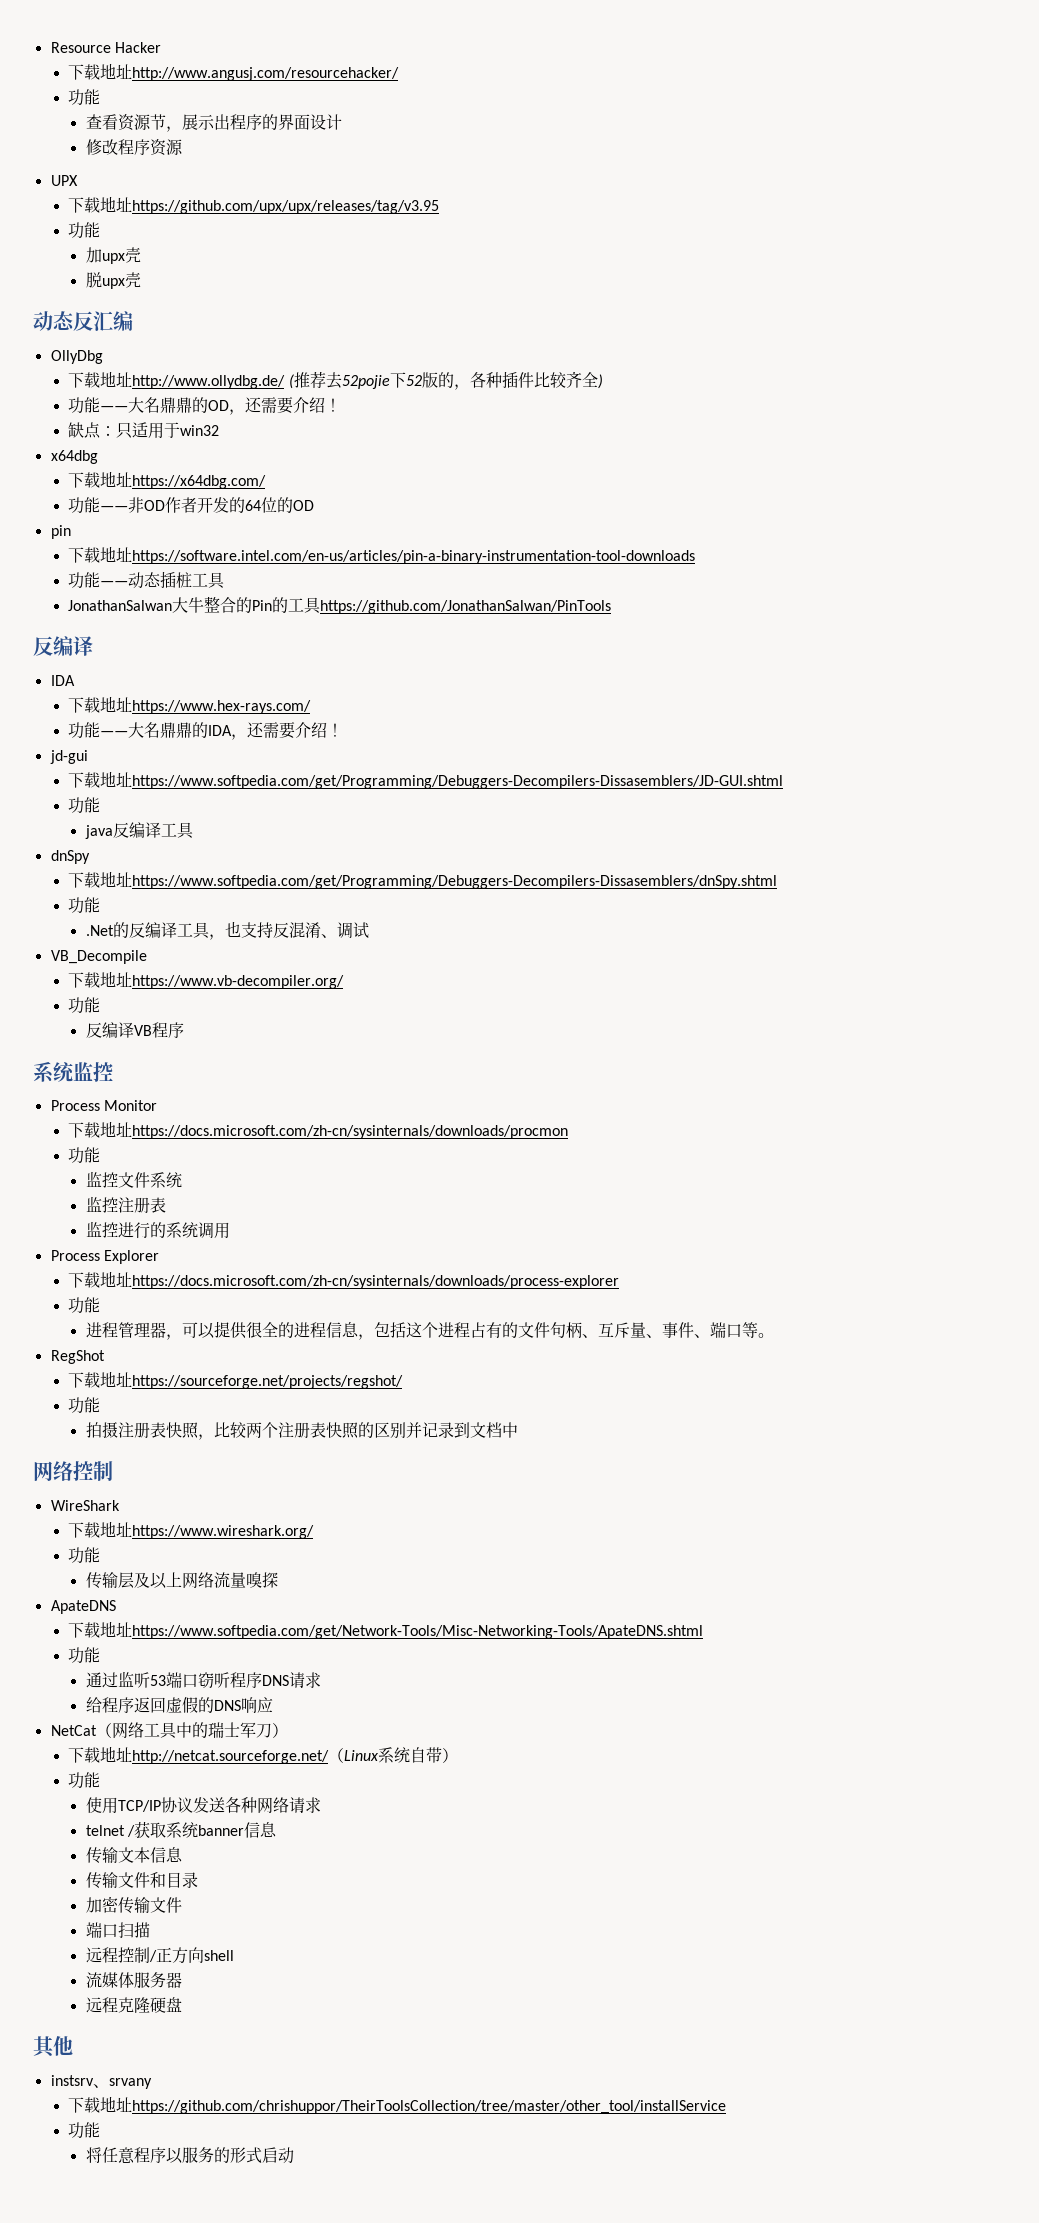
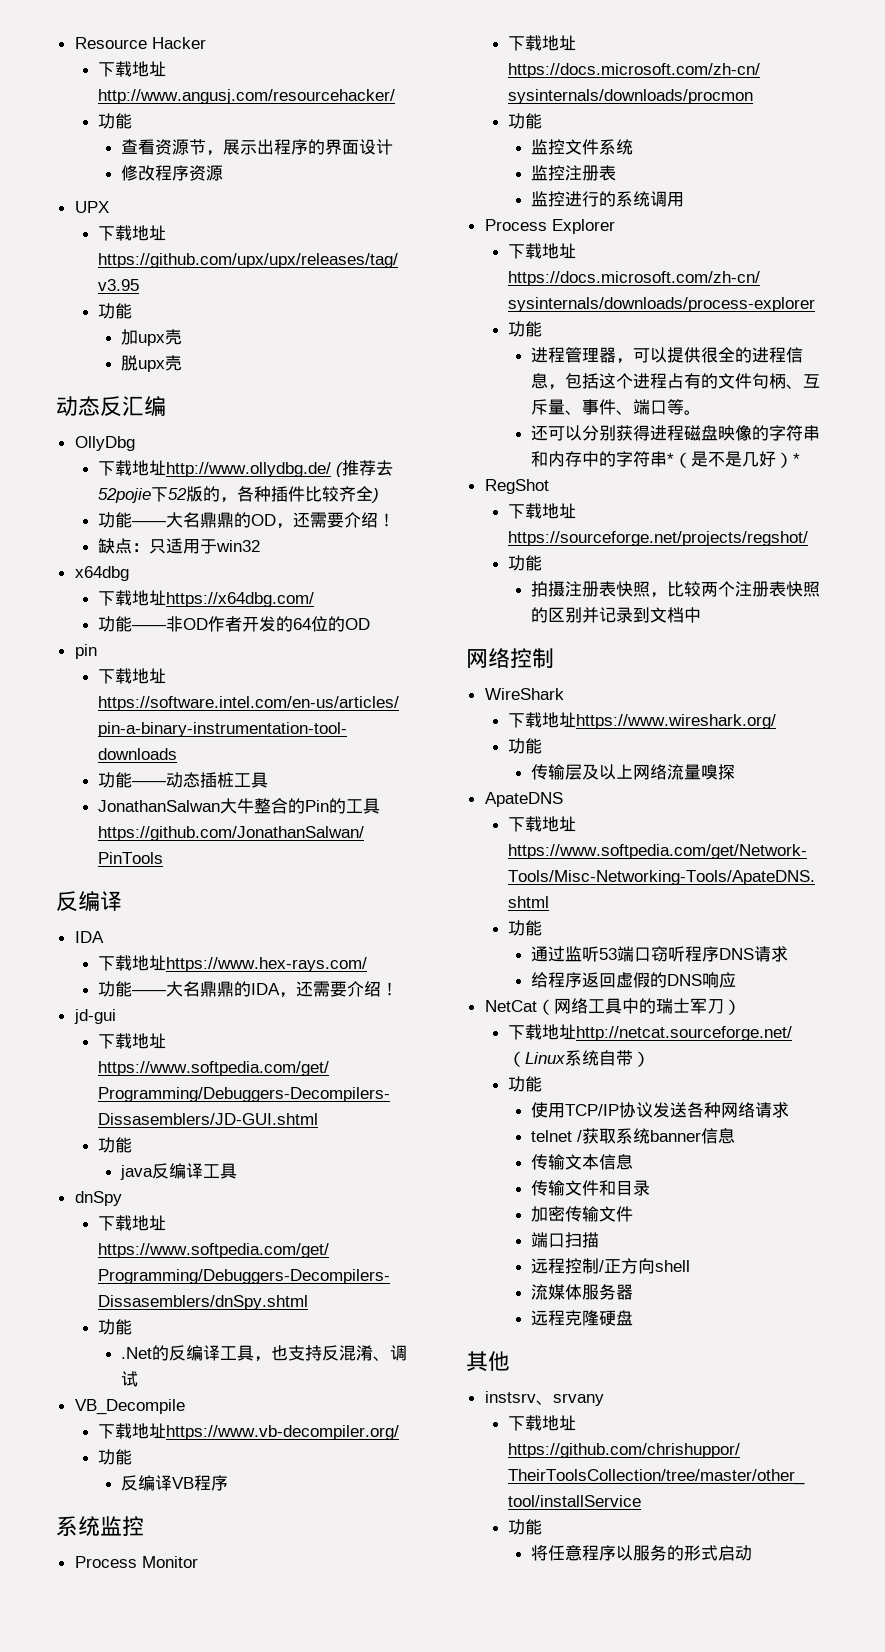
+ 还可以分别获得进程磁盘映像的字符串和内存中的字符串*（是不是几好）*

